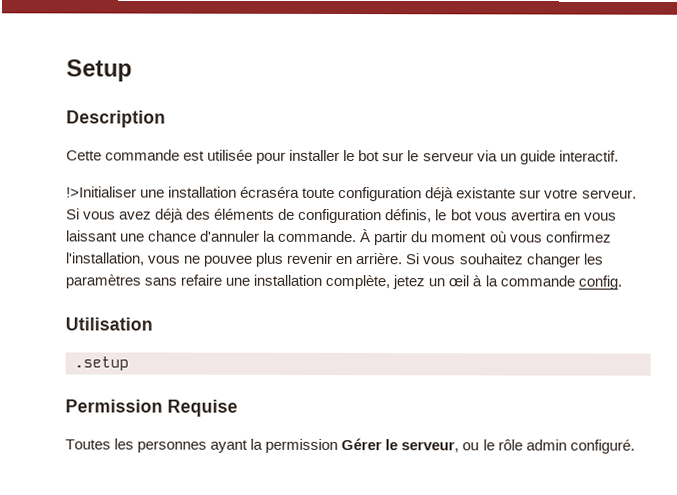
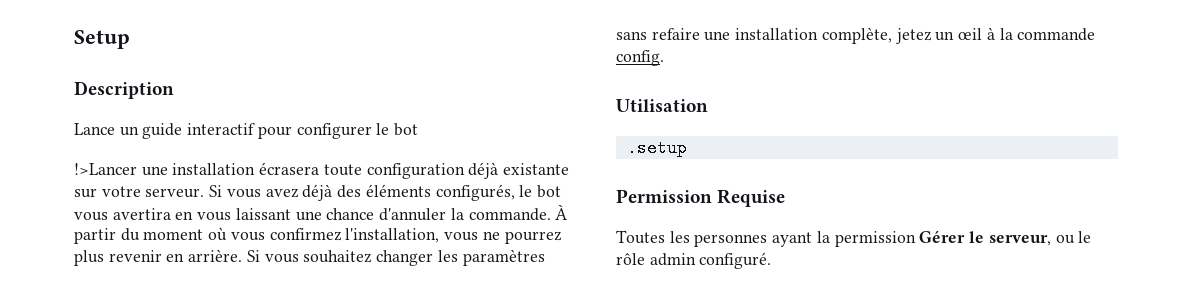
- Cette commande est utilisée pour installer le bot sur le serveur via un guide interactif.
- !>Initialiser une installation écraséra toute configuration déjà existante sur votre serveur.
+ Lance un guide interactif pour configurer le bot
+ !>Lancer une installation écrasera toute configuration déjà existante sur votre serveur.
- Si vous avez déjà des éléments de configuration définis, le bot vous avertira en vous laissant une chance d'annuler la commande.
+ Si vous avez déjà des éléments configurés, le bot vous avertira en vous laissant une chance d'annuler la commande.
- À partir du moment où vous confirmez l'installation, vous ne pouvee plus revenir en arrière.
+ À partir du moment où vous confirmez l'installation, vous ne pourrez plus revenir en arrière.

